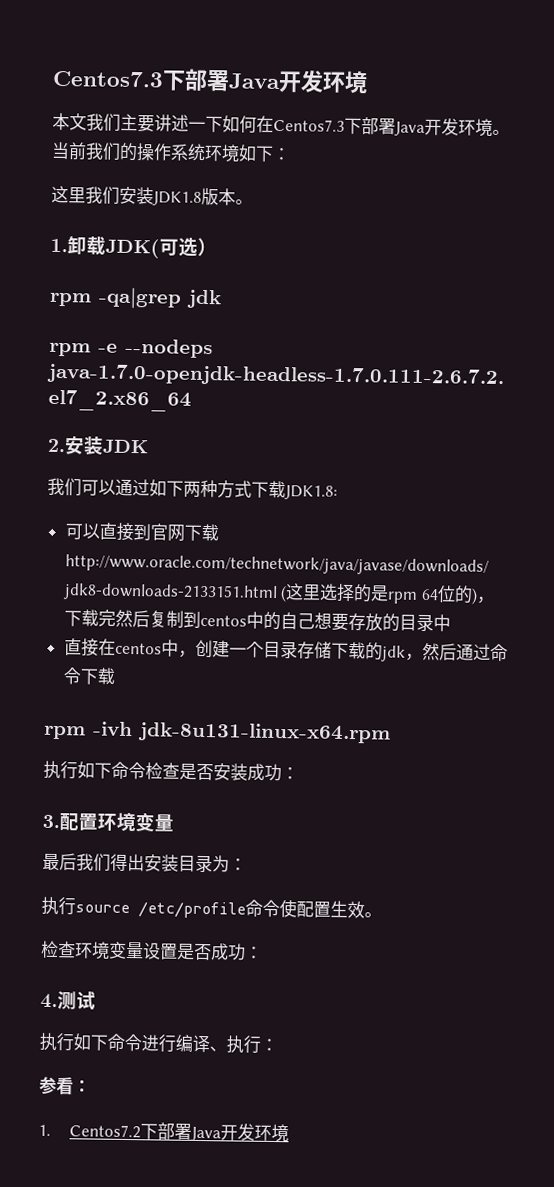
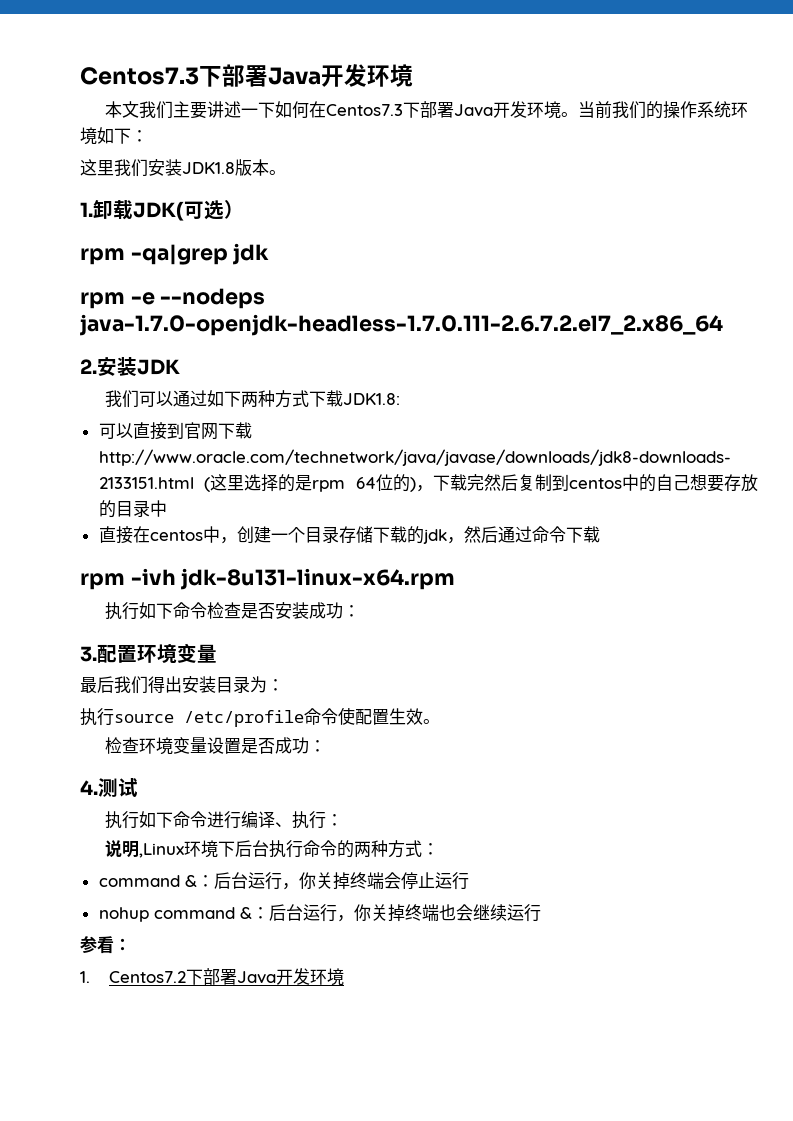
+ 说明,Linux环境下后台执行命令的两种方式：
+ command &：后台运行，你关掉终端会停止运行
+ nohup command &：后台运行，你关掉终端也会继续运行

